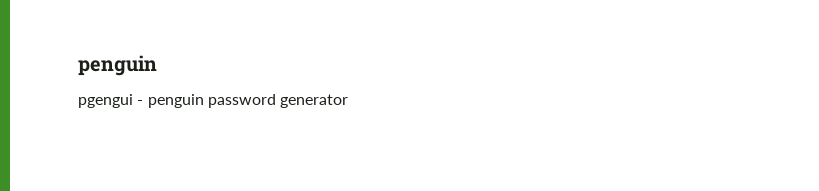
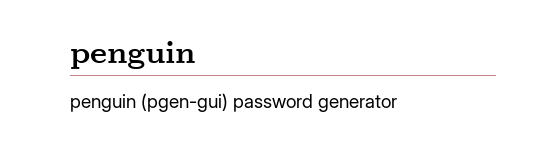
- pgengui - penguin password generator
+ penguin (pgen-gui) password generator

